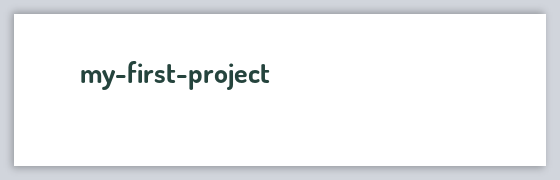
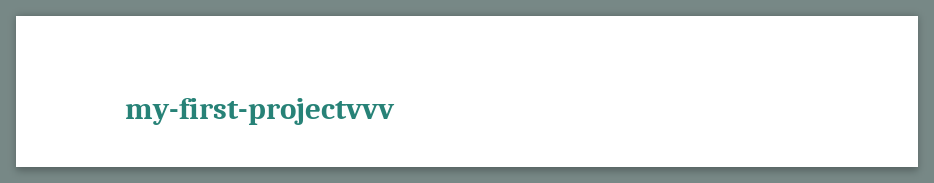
- my-first-project
+ my-first-projectvvv

